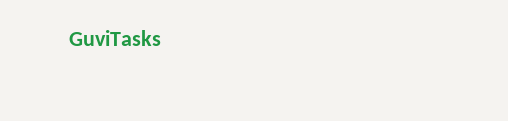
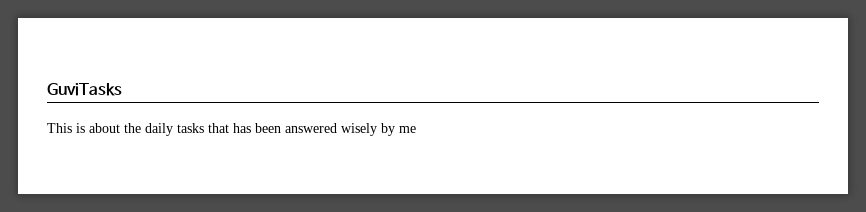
+ This is about the daily tasks that has been answered wisely by me

